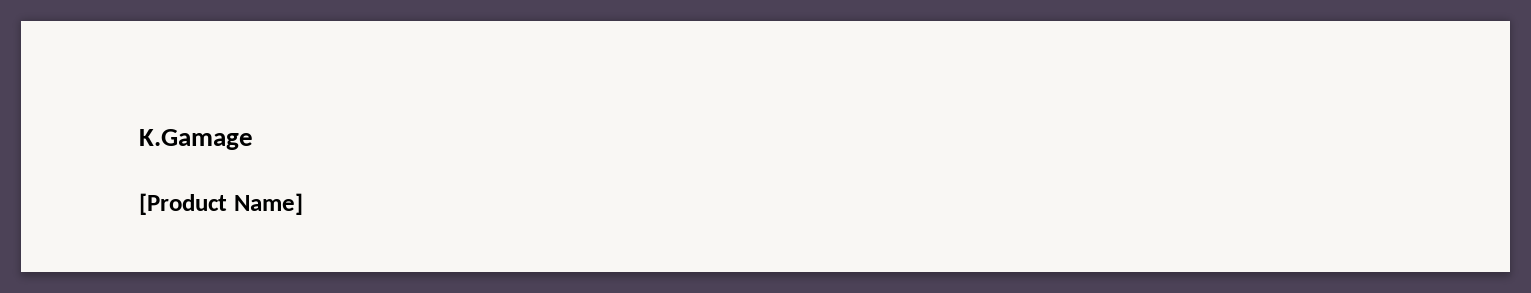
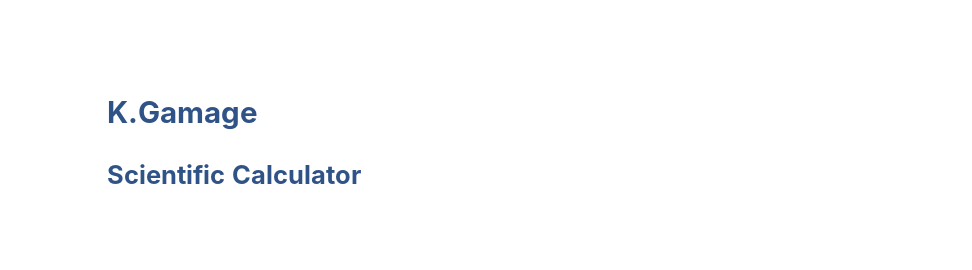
- [Product Name]
+ Scientific Calculator

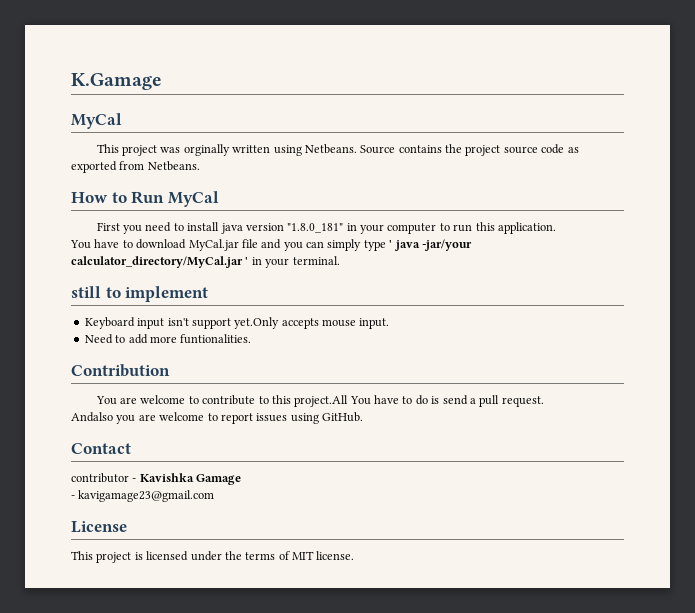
  K.Gamage
- Scientific Calculator
+ MyCal
+ This project was orginally written using Netbeans. Source contains the project source code as exported from Netbeans.
+ How to Run MyCal
+ First you need to install java version "1.8.0_181" in your computer to run this application.
+ You have to download MyCal.jar file and you can simply type ' java -jar/your calculator_directory/MyCal.jar ' in your terminal.
+ still to implement
+ Keyboard input isn't support yet.Only accepts mouse input.
+ Need to add more funtionalities.
+ Contribution
+ You are welcome to contribute to this project.All You have to do is send a pull request.
+ Andalso you are welcome to report issues using GitHub.
+ Contact
+ contributor - Kavishka Gamage
+ - kavigamage23@gmail.com
+ License
+ This project is licensed under the terms of MIT license.

